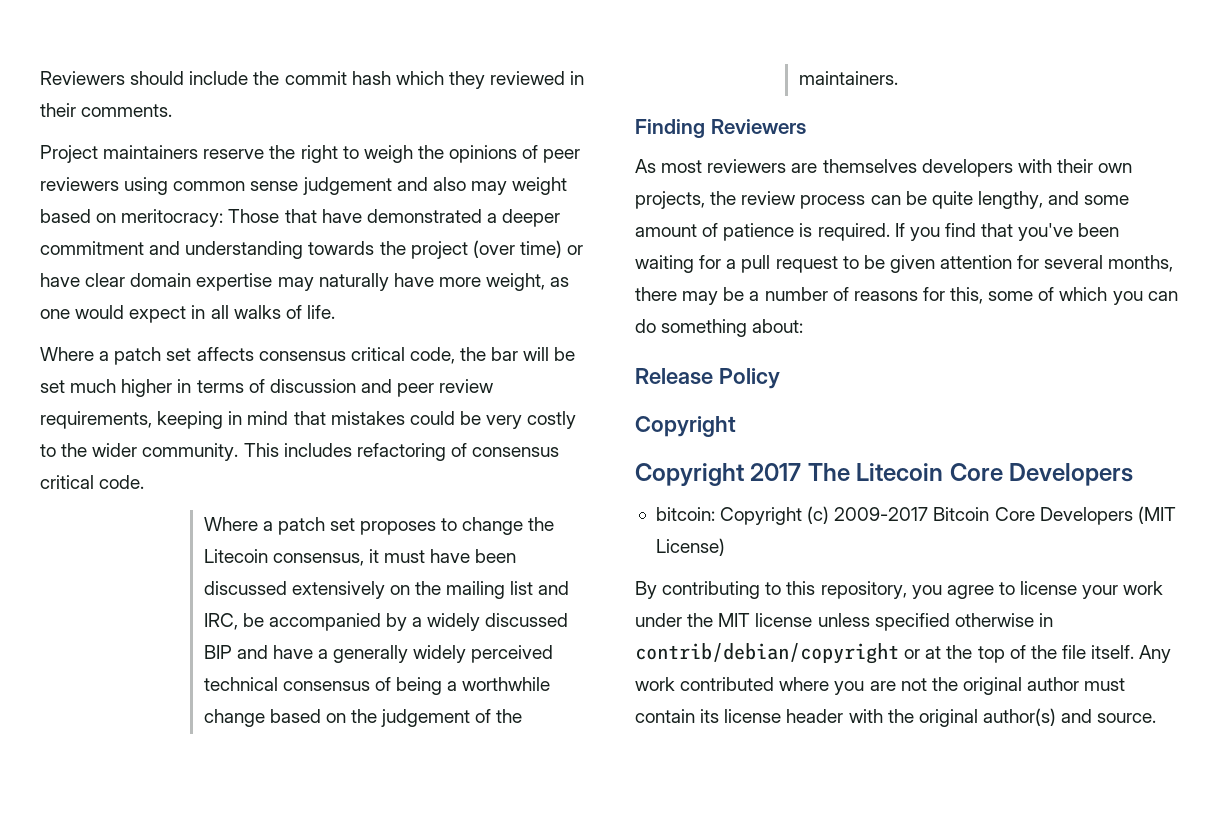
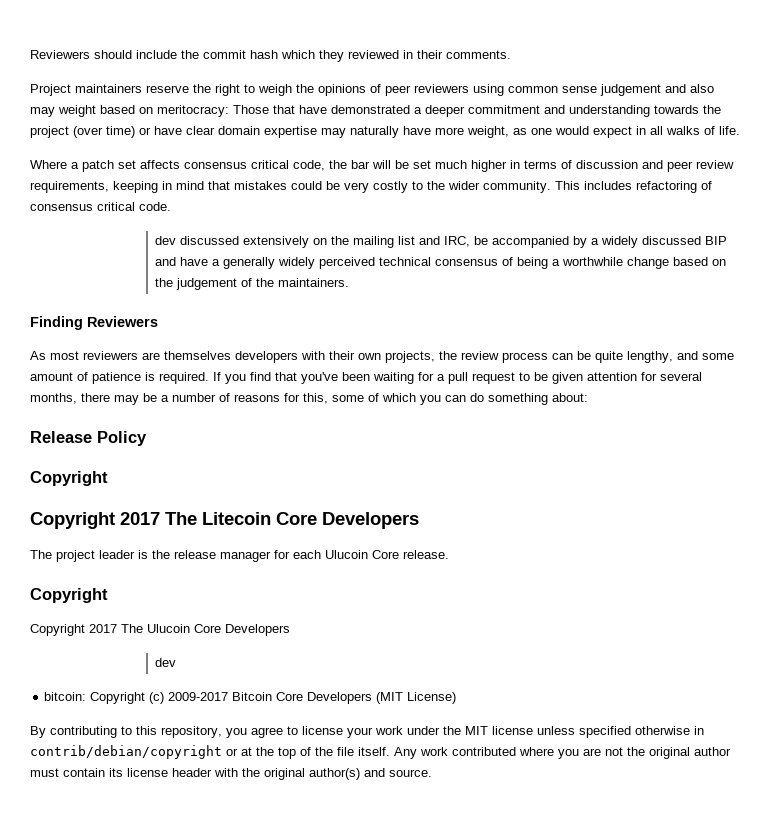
- Where a patch set proposes to change the Litecoin consensus, it must have been discussed extensively on the mailing list and IRC, be accompanied by a widely discussed BIP and have a generally widely perceived technical consensus of being a worthwhile change based on the judgement of the maintainers.
+ dev discussed extensively on the mailing list and IRC, be accompanied by a widely discussed BIP and have a generally widely perceived technical consensus of being a worthwhile change based on the judgement of the maintainers.
+ The project leader is the release manager for each Ulucoin Core release.
+ Copyright
+ Copyright 2017 The Ulucoin Core Developers
+ dev

